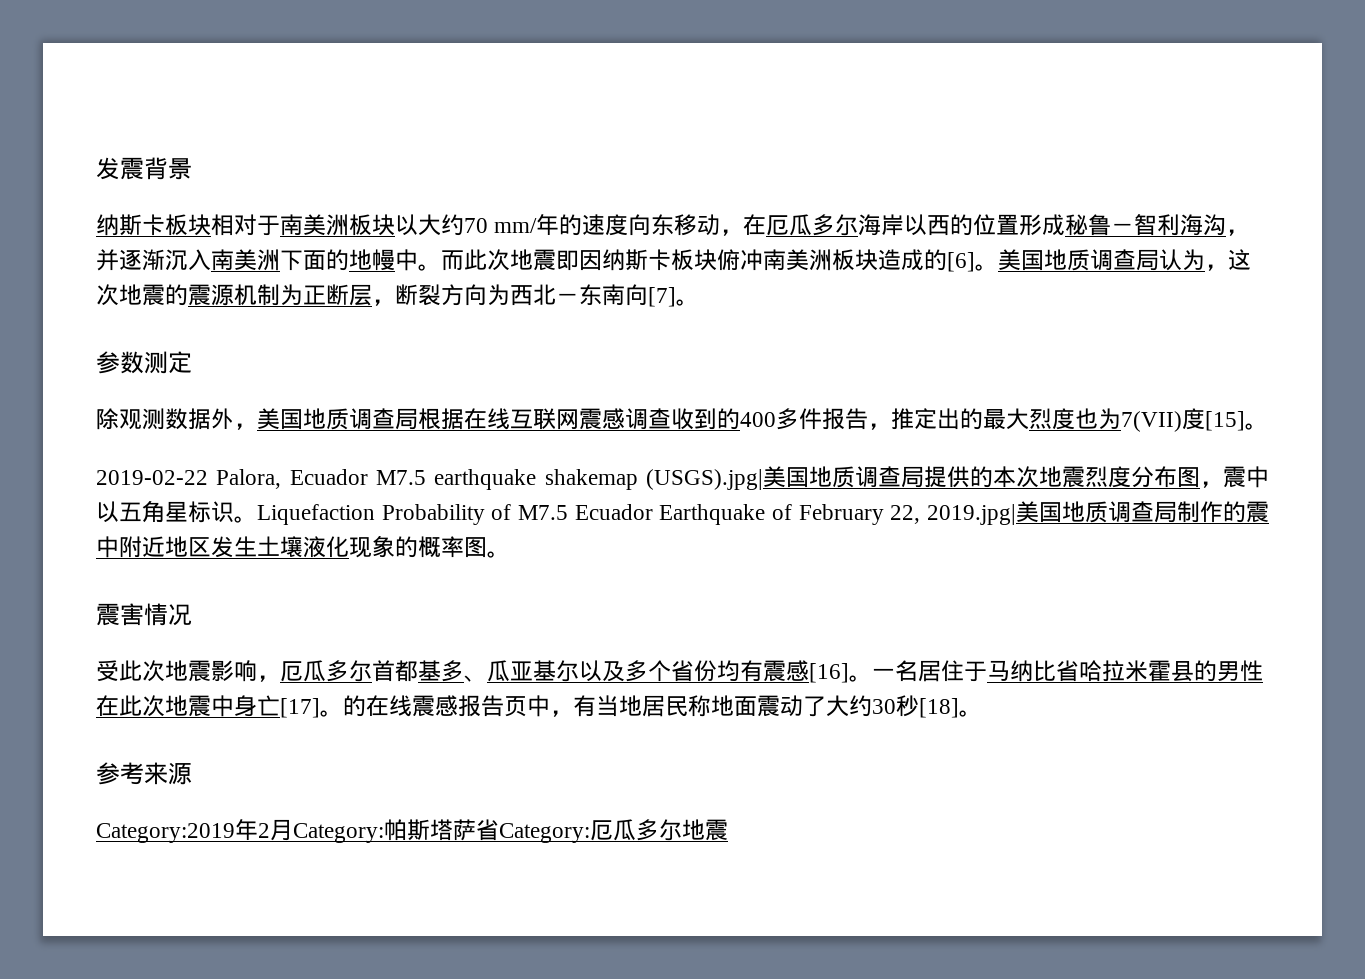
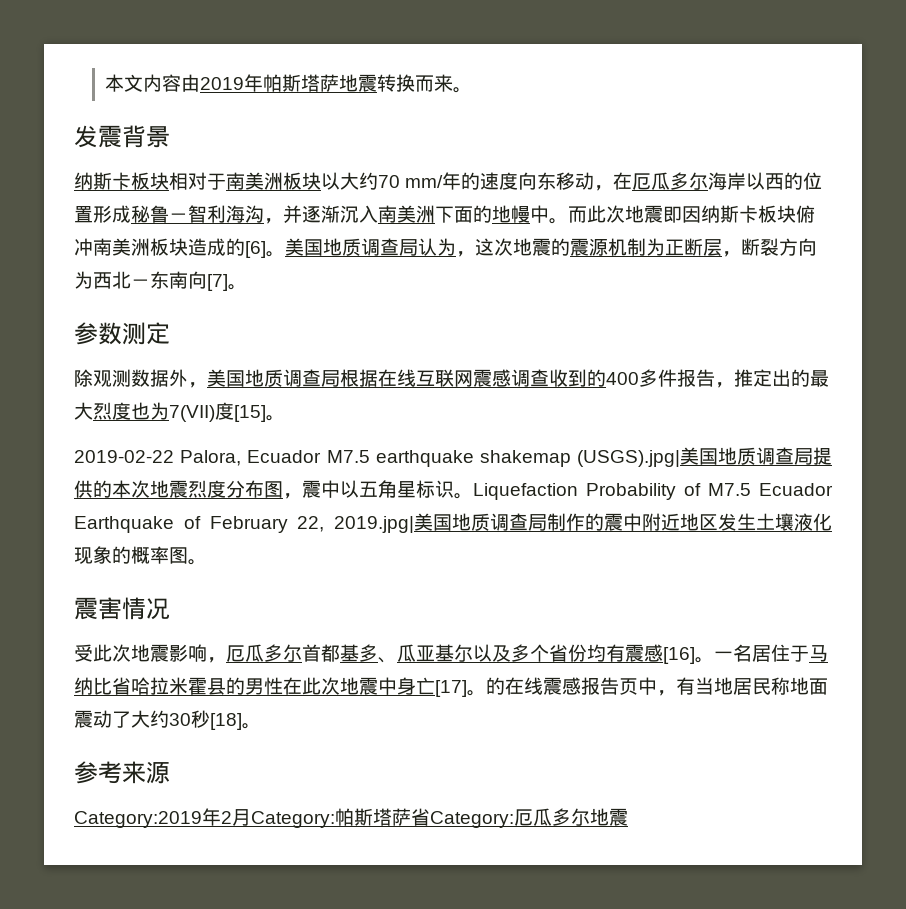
+ 本文内容由2019年帕斯塔萨地震转换而来。

